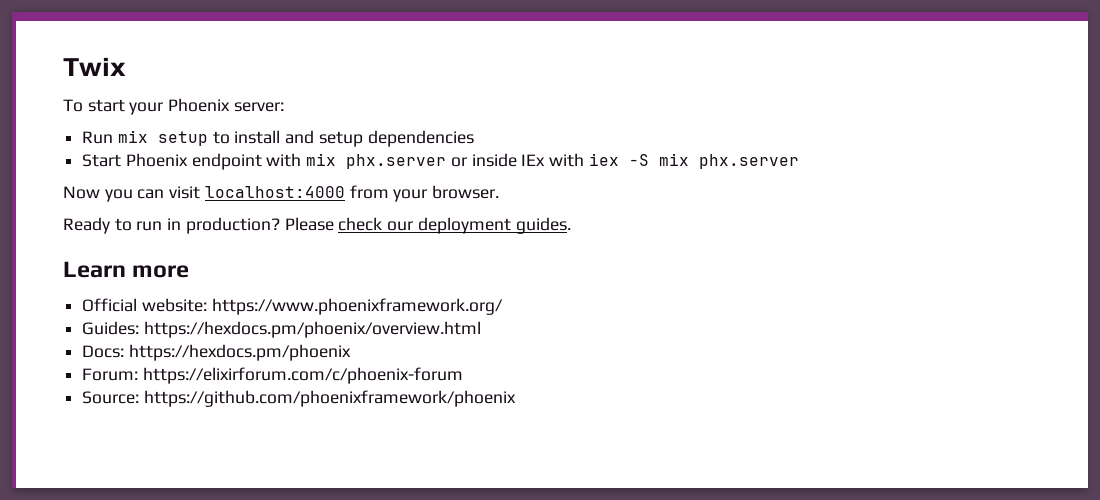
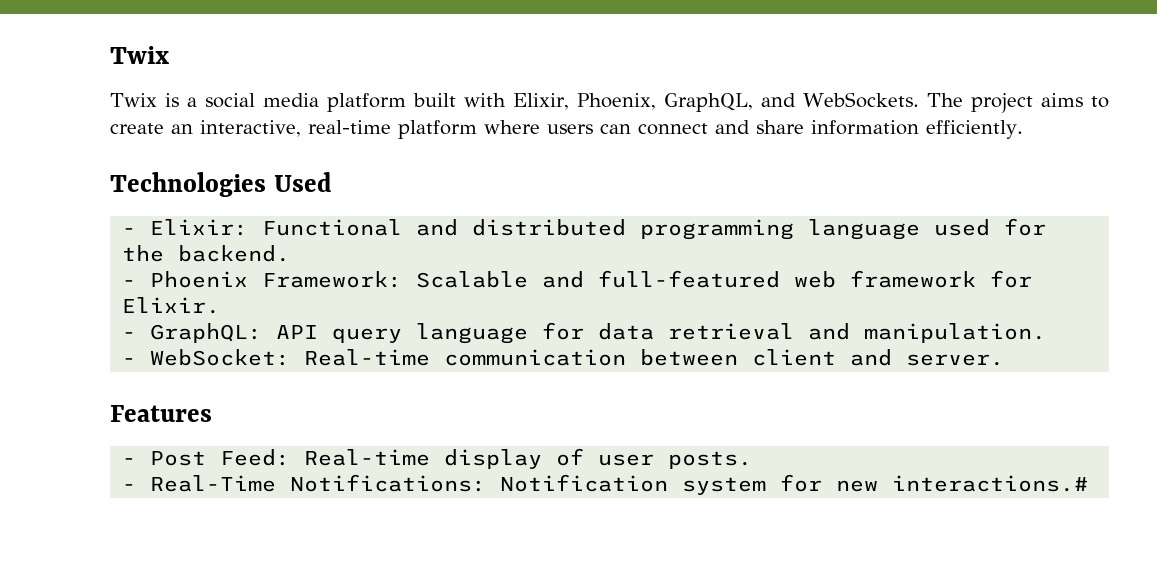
- To start your Phoenix server:
- Run mix setup to install and setup dependencies
- Start Phoenix endpoint with mix phx.server or inside IEx with iex -S mix phx.server
- Now you can visit localhost:4000 from your browser.
- Ready to run in production? Please check our deployment guides.
- Learn more
- Official website: https://www.phoenixframework.org/
- Guides: https://hexdocs.pm/phoenix/overview.html
- Docs: https://hexdocs.pm/phoenix
- Forum: https://elixirforum.com/c/phoenix-forum
- Source: https://github.com/phoenixframework/phoenix
+ Twix is a social media platform built with Elixir, Phoenix, GraphQL, and WebSockets. The project aims to create an interactive, real-time platform where users can connect and share information efficiently.
+ Technologies Used
+ - Elixir: Functional and distributed programming language used for the backend.
+ - Phoenix Framework: Scalable and full-featured web framework for Elixir.
+ - GraphQL: API query language for data retrieval and manipulation.
+ - WebSocket: Real-time communication between client and server.
+ Features
+ - Post Feed: Real-time display of user posts.
+ - Real-Time Notifications: Notification system for new interactions.#

